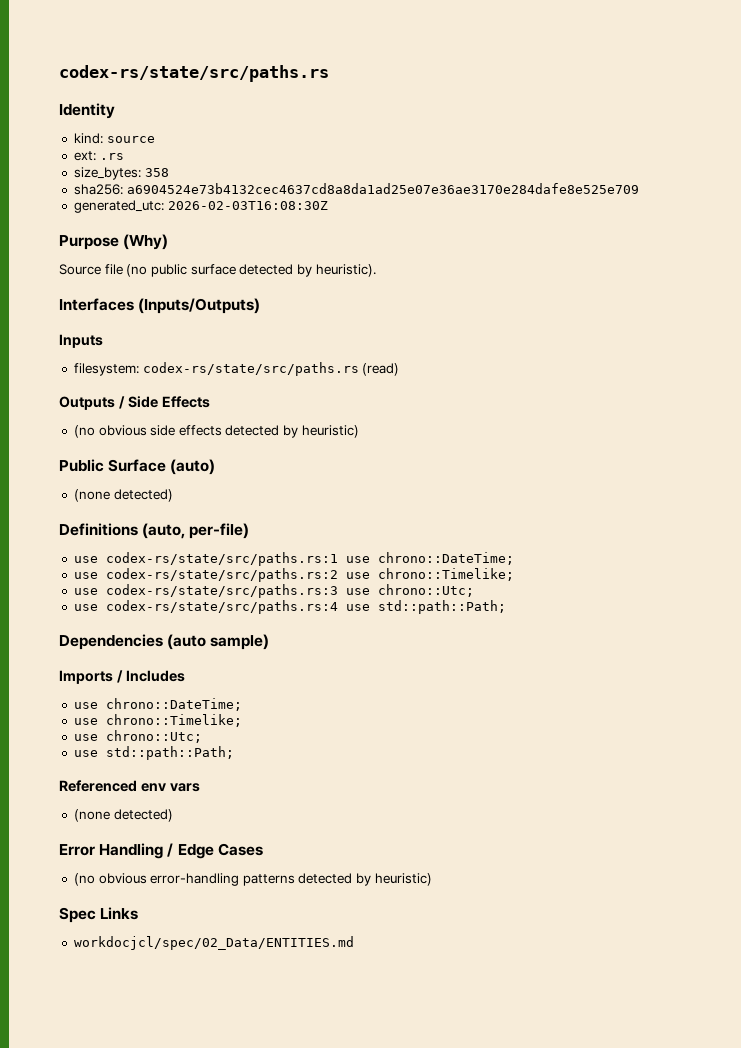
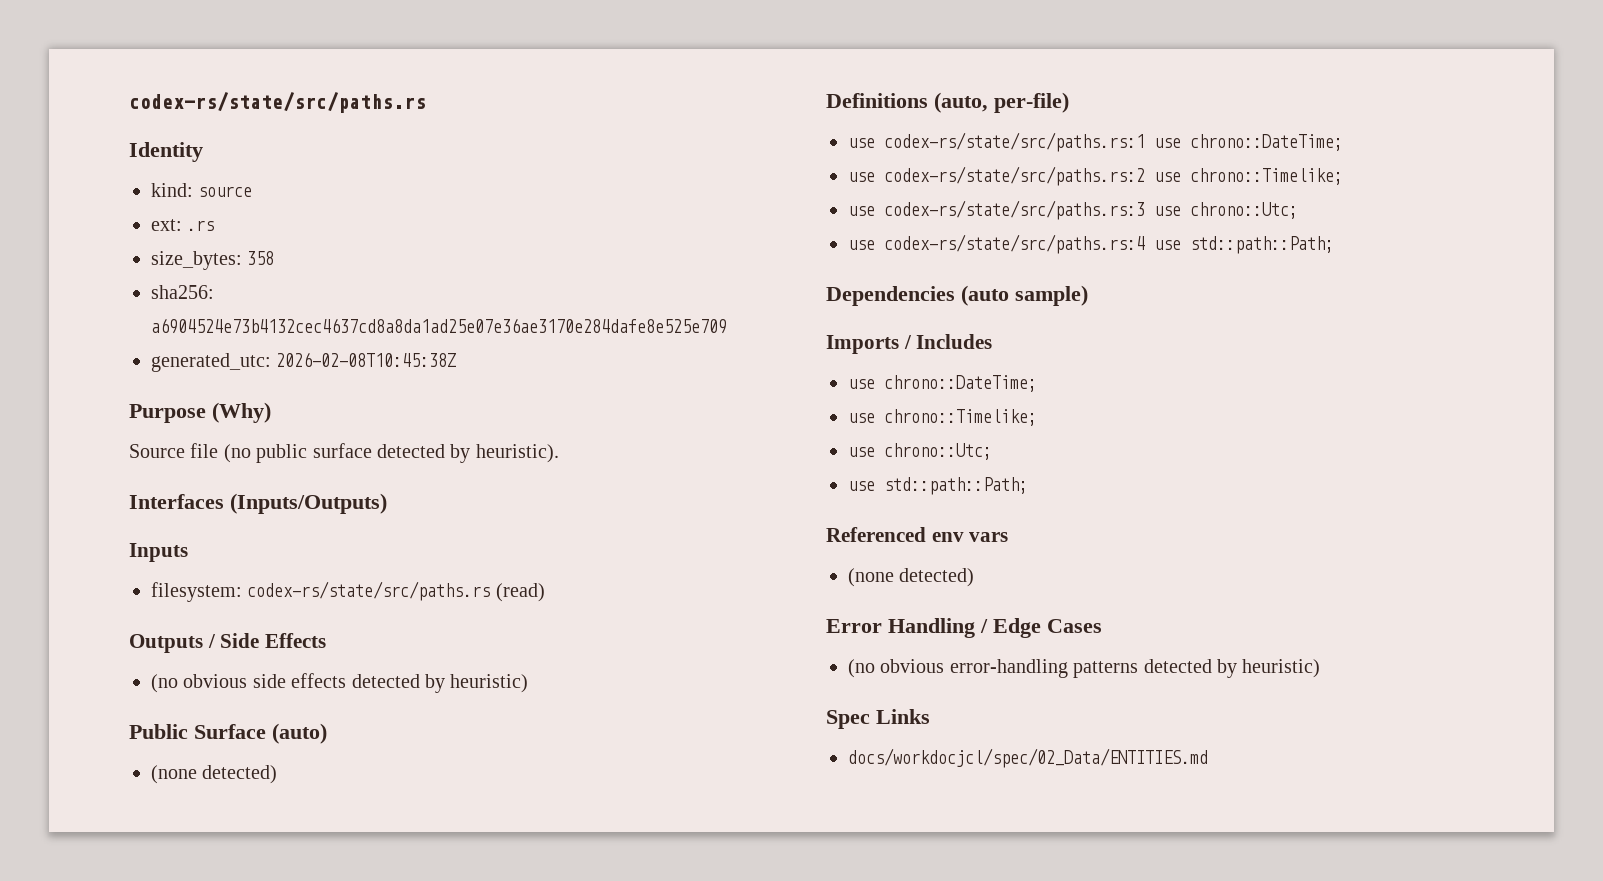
- generated_utc: 2026-02-03T16:08:30Z
+ generated_utc: 2026-02-08T10:45:38Z
- workdocjcl/spec/02_Data/ENTITIES.md
+ docs/workdocjcl/spec/02_Data/ENTITIES.md

